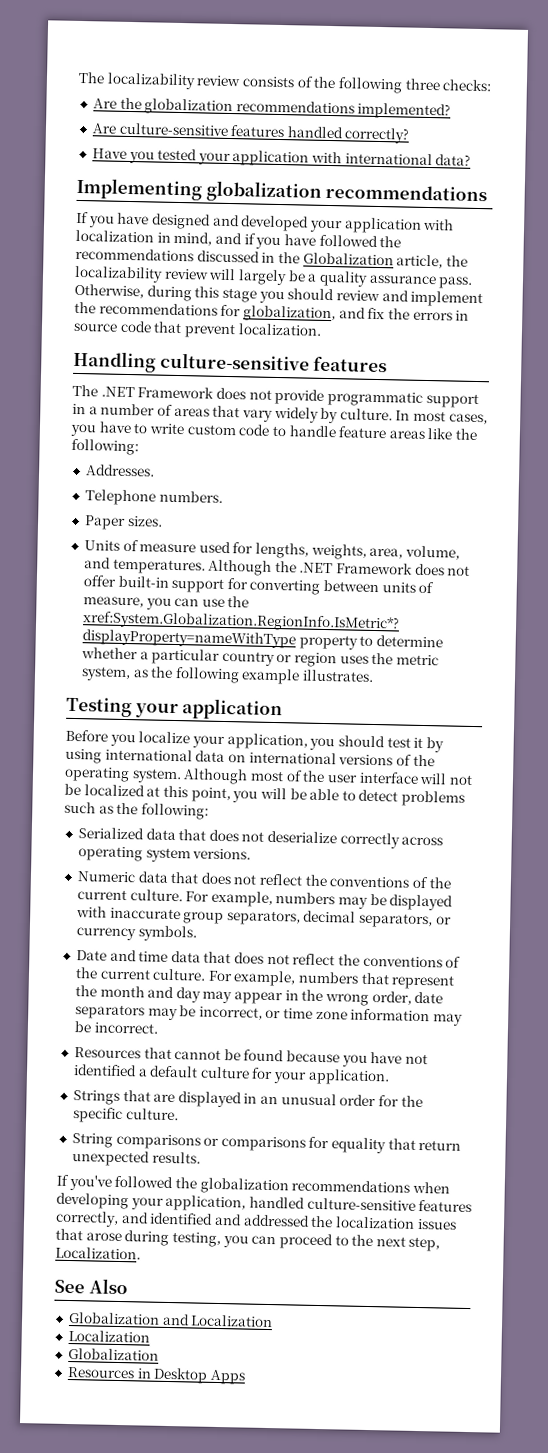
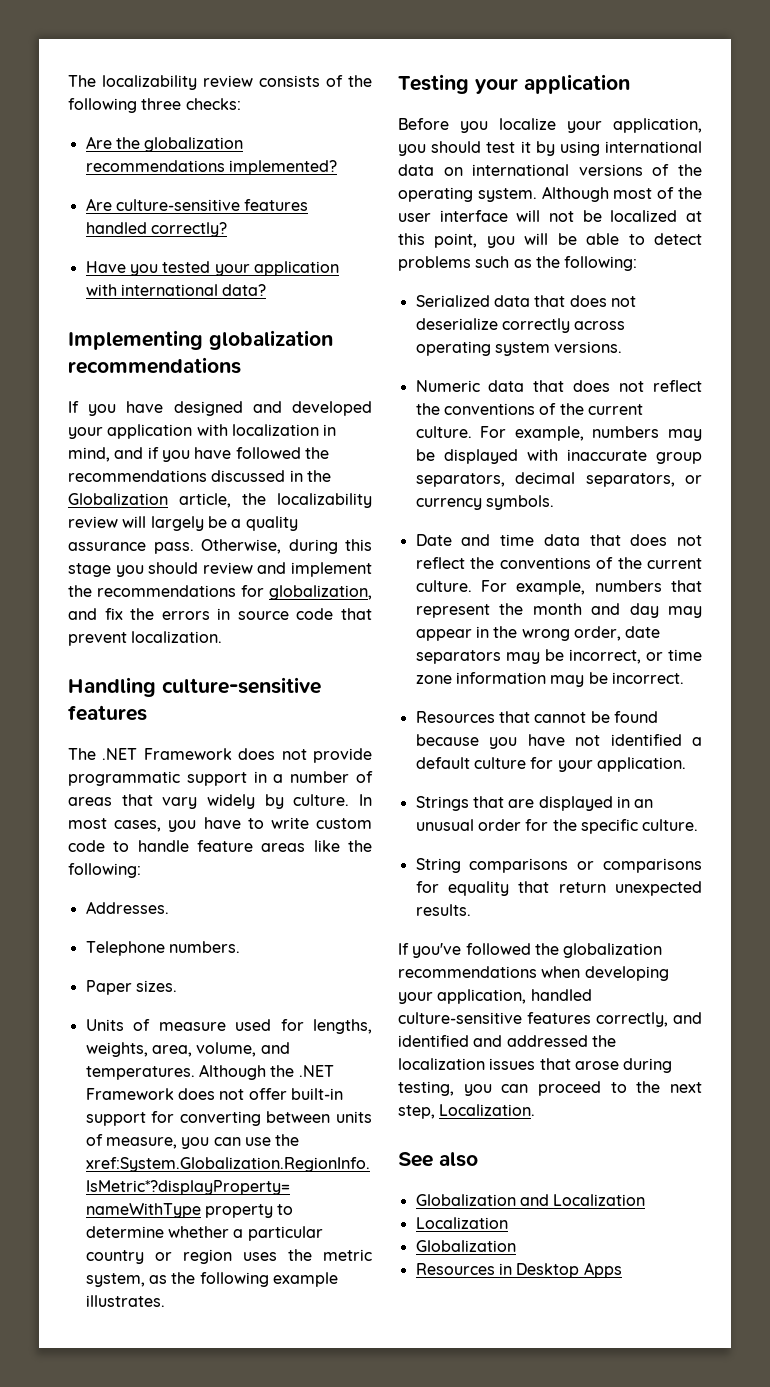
- See Also
+ See also

